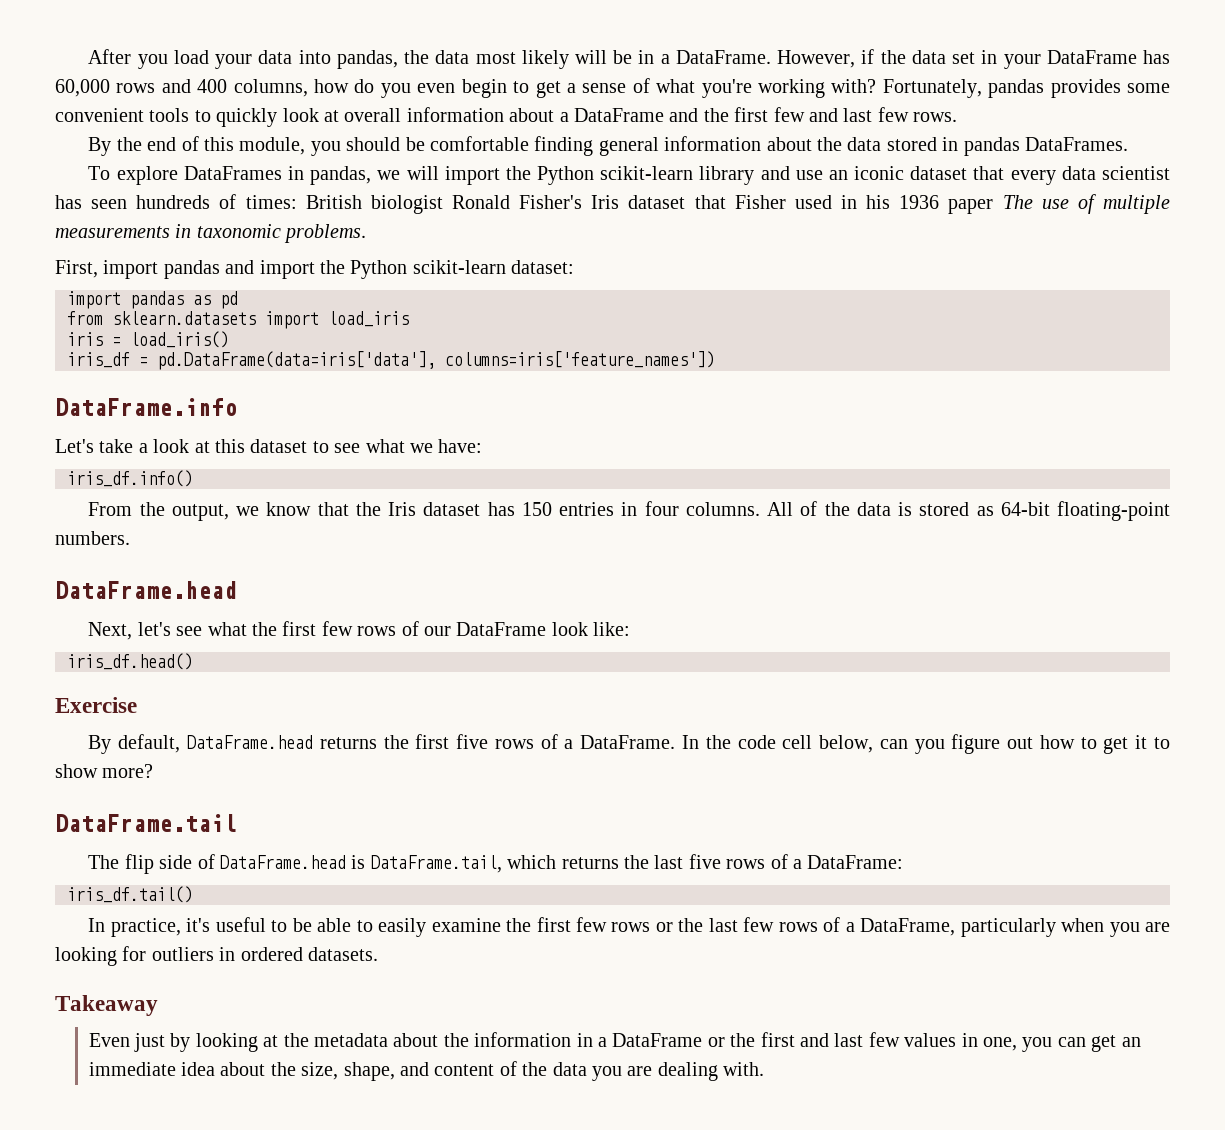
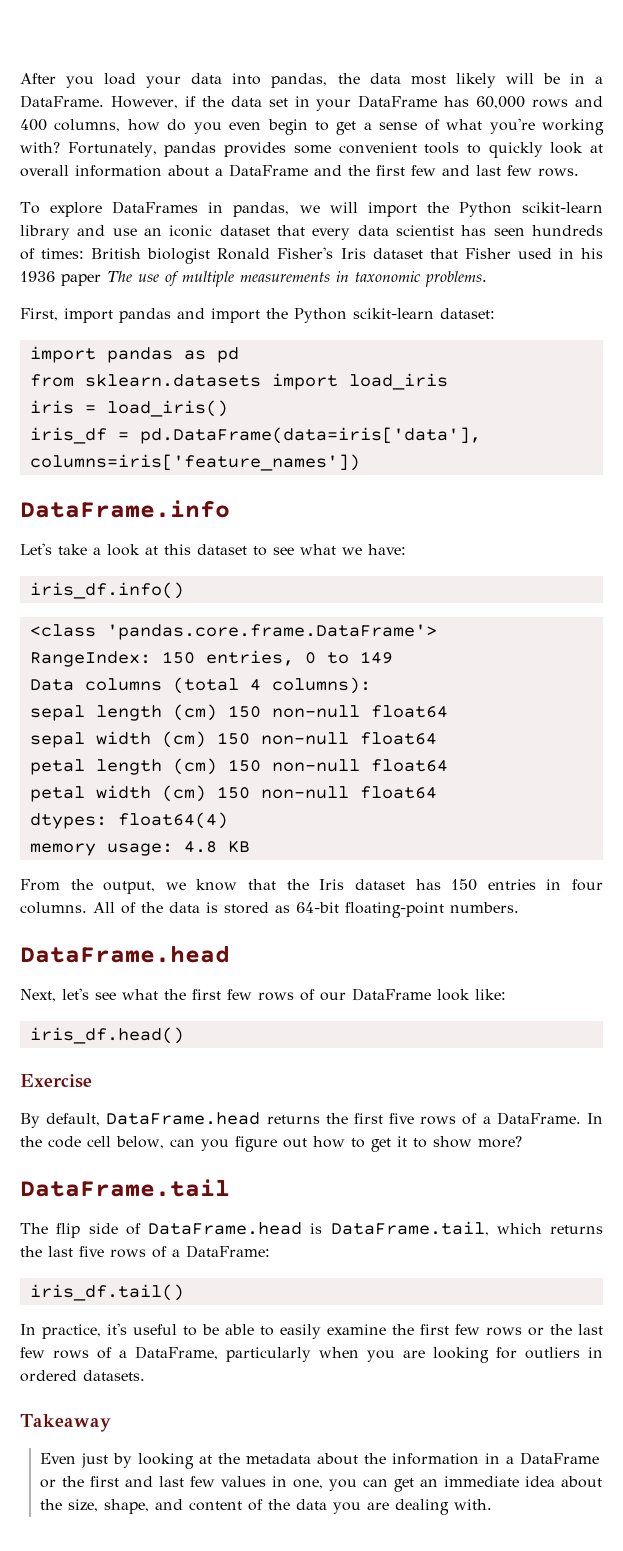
- By the end of this module, you should be comfortable finding general information about the data stored in pandas DataFrames.
+ <class 'pandas.core.frame.DataFrame'>
+ RangeIndex: 150 entries, 0 to 149
+ Data columns (total 4 columns):
+ sepal length (cm) 150 non-null float64
+ sepal width (cm) 150 non-null float64
+ petal length (cm) 150 non-null float64
+ petal width (cm) 150 non-null float64
+ dtypes: float64(4)
+ memory usage: 4.8 KB

